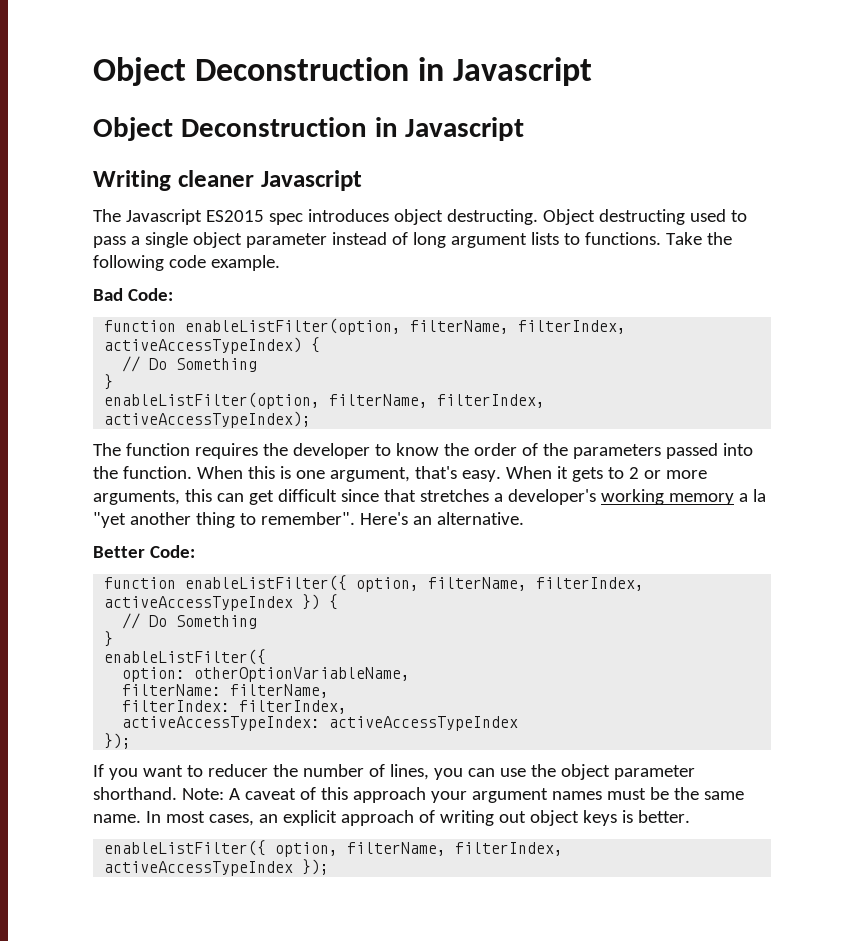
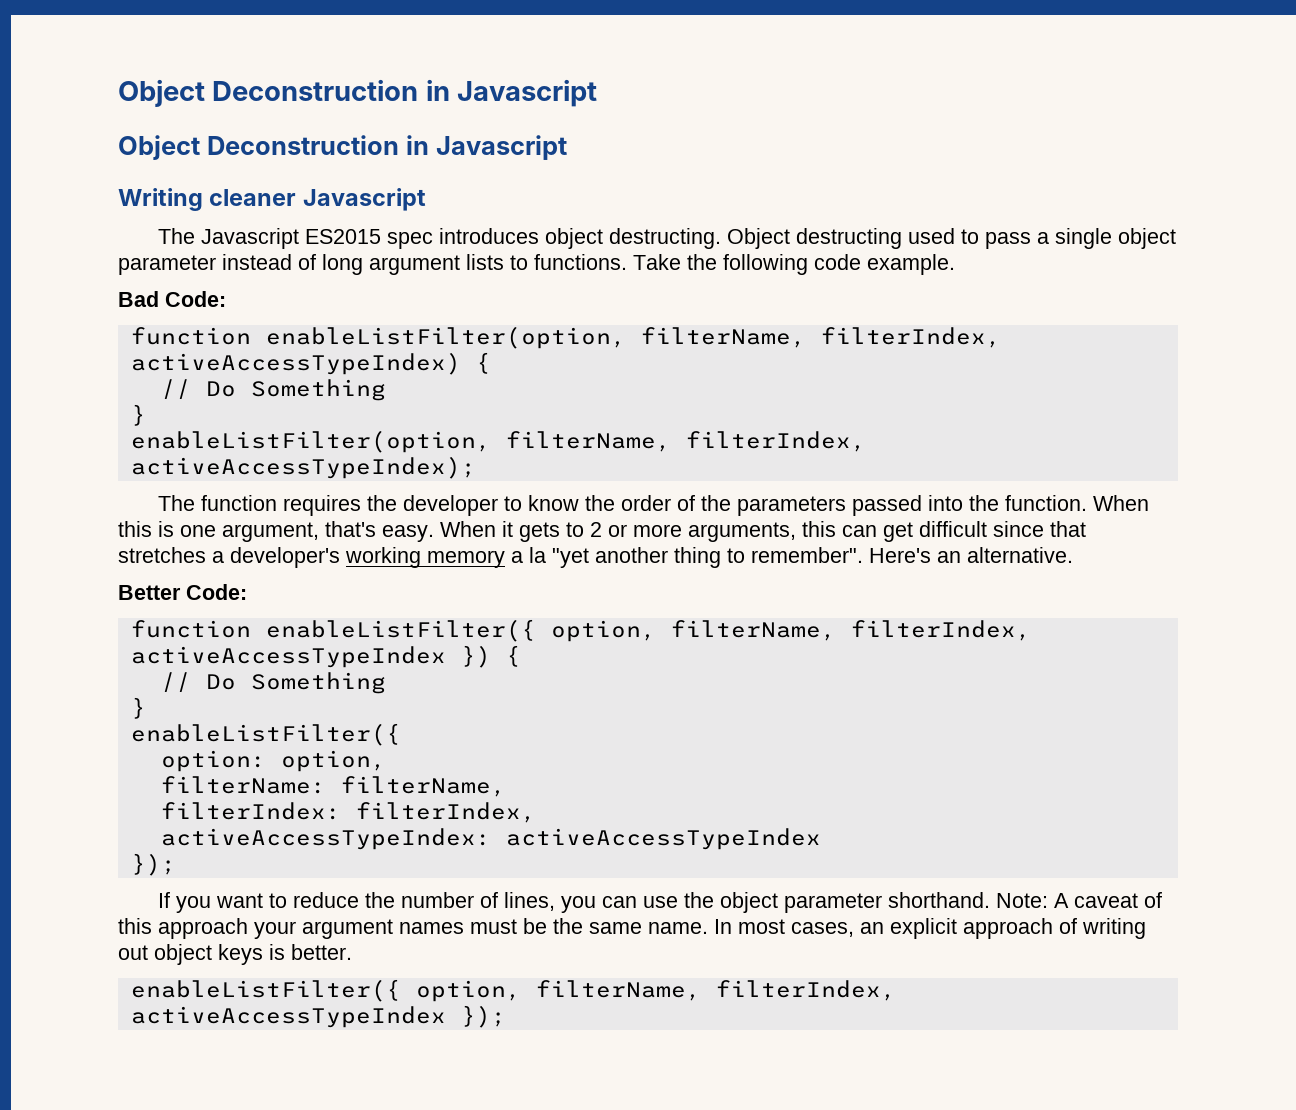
- option: otherOptionVariableName,
+ option: option,
- If you want to reducer the number of lines, you can use the object parameter shorthand.
+ If you want to reduce the number of lines, you can use the object parameter shorthand.

